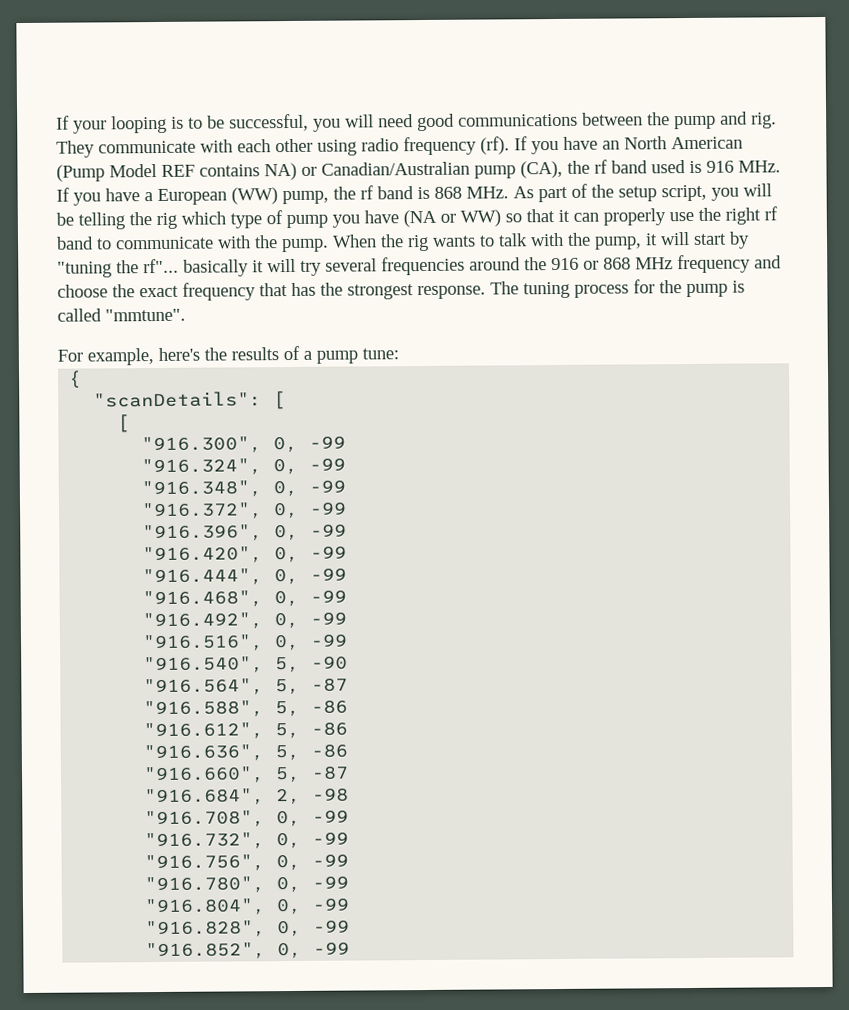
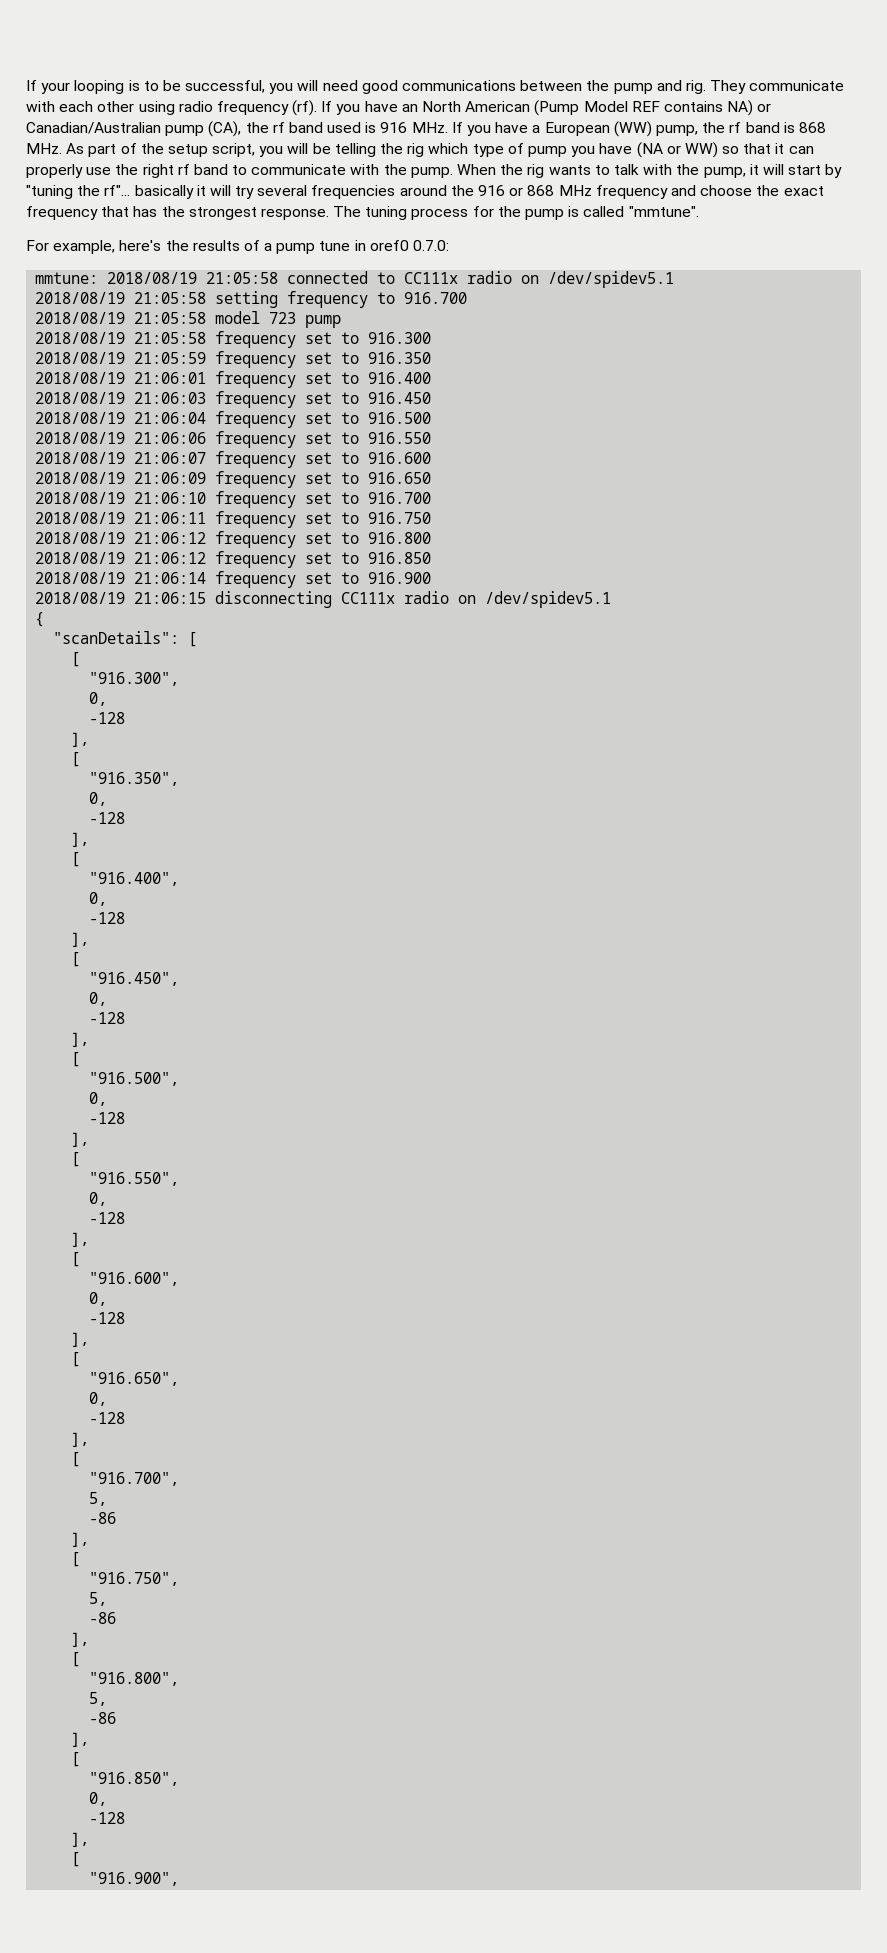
- For example, here's the results of a pump tune:
+ For example, here's the results of a pump tune in oref0 0.7.0:
+ mmtune: 2018/08/19 21:05:58 connected to CC111x radio on /dev/spidev5.1
+ 2018/08/19 21:05:58 setting frequency to 916.700
+ 2018/08/19 21:05:58 model 723 pump
+ 2018/08/19 21:05:58 frequency set to 916.300
+ 2018/08/19 21:05:59 frequency set to 916.350
+ 2018/08/19 21:06:01 frequency set to 916.400
+ 2018/08/19 21:06:03 frequency set to 916.450
+ 2018/08/19 21:06:04 frequency set to 916.500
+ 2018/08/19 21:06:06 frequency set to 916.550
+ 2018/08/19 21:06:07 frequency set to 916.600
+ 2018/08/19 21:06:09 frequency set to 916.650
+ 2018/08/19 21:06:10 frequency set to 916.700
+ 2018/08/19 21:06:11 frequency set to 916.750
+ 2018/08/19 21:06:12 frequency set to 916.800
+ 2018/08/19 21:06:12 frequency set to 916.850
+ 2018/08/19 21:06:14 frequency set to 916.900
+ 2018/08/19 21:06:15 disconnecting CC111x radio on /dev/spidev5.1
- "916.300", 0, -99
- "916.324", 0, -99
- "916.348", 0, -99
- "916.372", 0, -99
- "916.396", 0, -99
- "916.420", 0, -99
- "916.444", 0, -99
- "916.468", 0, -99
- "916.492", 0, -99
- "916.516", 0, -99
- "916.540", 5, -90
- "916.564", 5, -87
- "916.588", 5, -86
- "916.612", 5, -86
- "916.636", 5, -86
- "916.660", 5, -87
- "916.684", 2, -98
- "916.708", 0, -99
- "916.732", 0, -99
- "916.756", 0, -99
- "916.780", 0, -99
- "916.804", 0, -99
- "916.828", 0, -99
- "916.852", 0, -99
+ "916.300",
+ 0,
+ -128
+ ],
+ [
+ "916.350",
+ 0,
+ -128
+ ],
+ [
+ "916.400",
+ 0,
+ -128
+ ],
+ [
+ "916.450",
+ 0,
+ -128
+ ],
+ [
+ "916.500",
+ 0,
+ -128
+ ],
+ [
+ "916.550",
+ 0,
+ -128
+ ],
+ [
+ "916.600",
+ 0,
+ -128
+ ],
+ [
+ "916.650",
+ 0,
+ -128
+ ],
+ [
+ "916.700",
+ 5,
+ -86
+ ],
+ [
+ "916.750",
+ 5,
+ -86
+ ],
+ [
+ "916.800",
+ 5,
+ -86
+ ],
+ [
+ "916.850",
+ 0,
+ -128
+ ],
+ [
+ "916.900",

